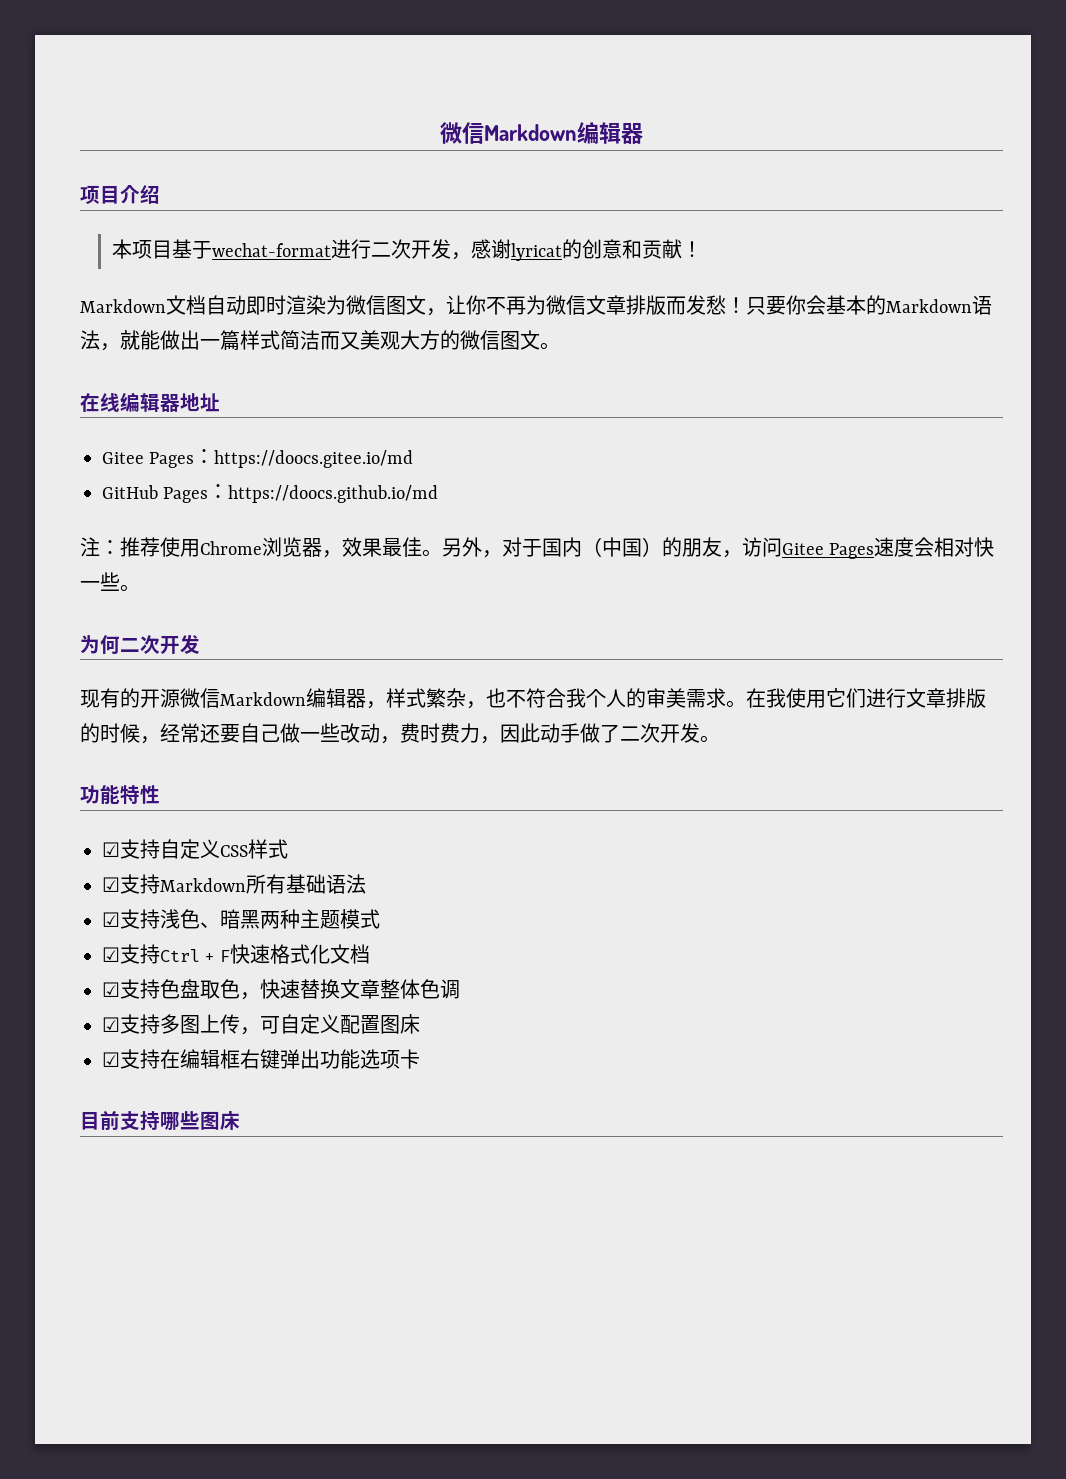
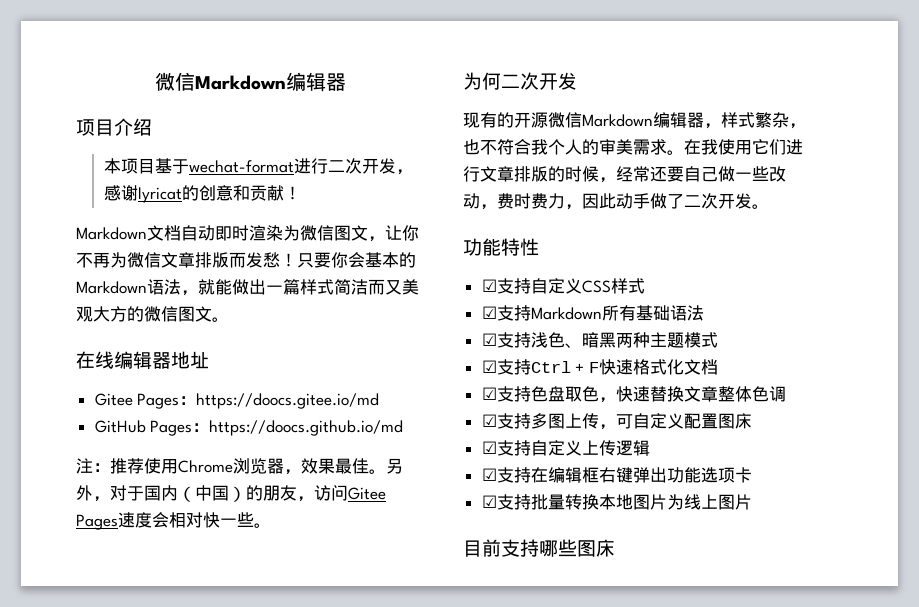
+ ☑支持自定义上传逻辑
+ ☑支持批量转换本地图片为线上图片

